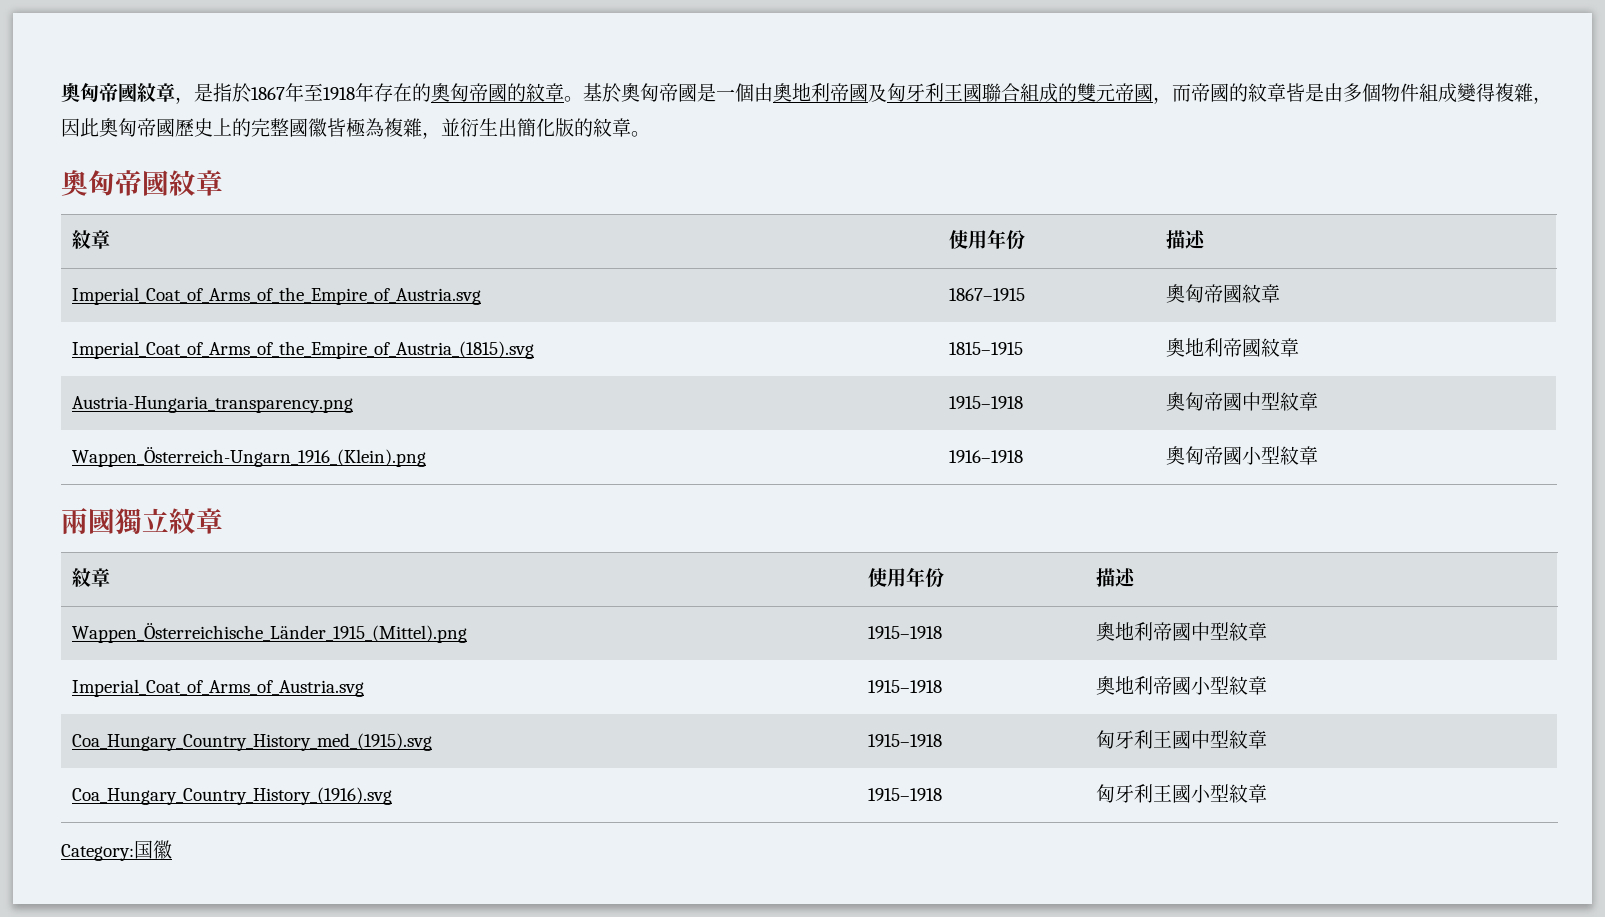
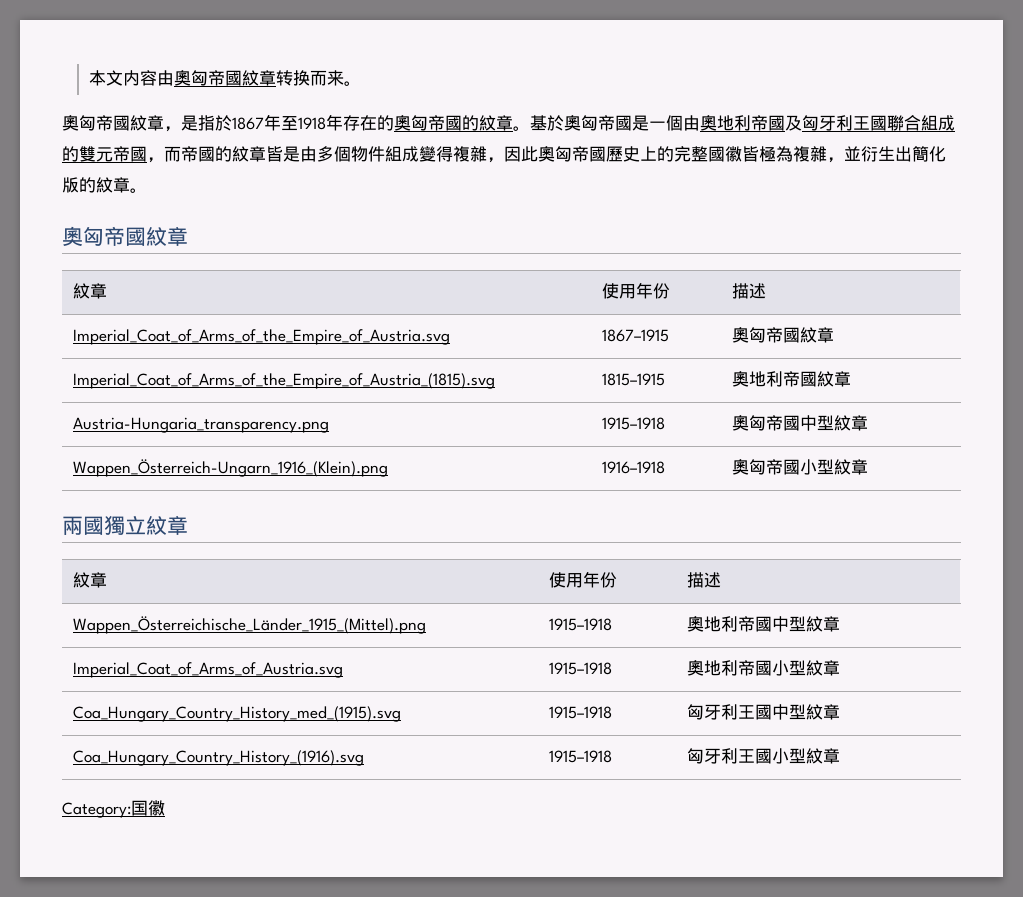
+ 本文内容由奧匈帝國紋章转换而来。

